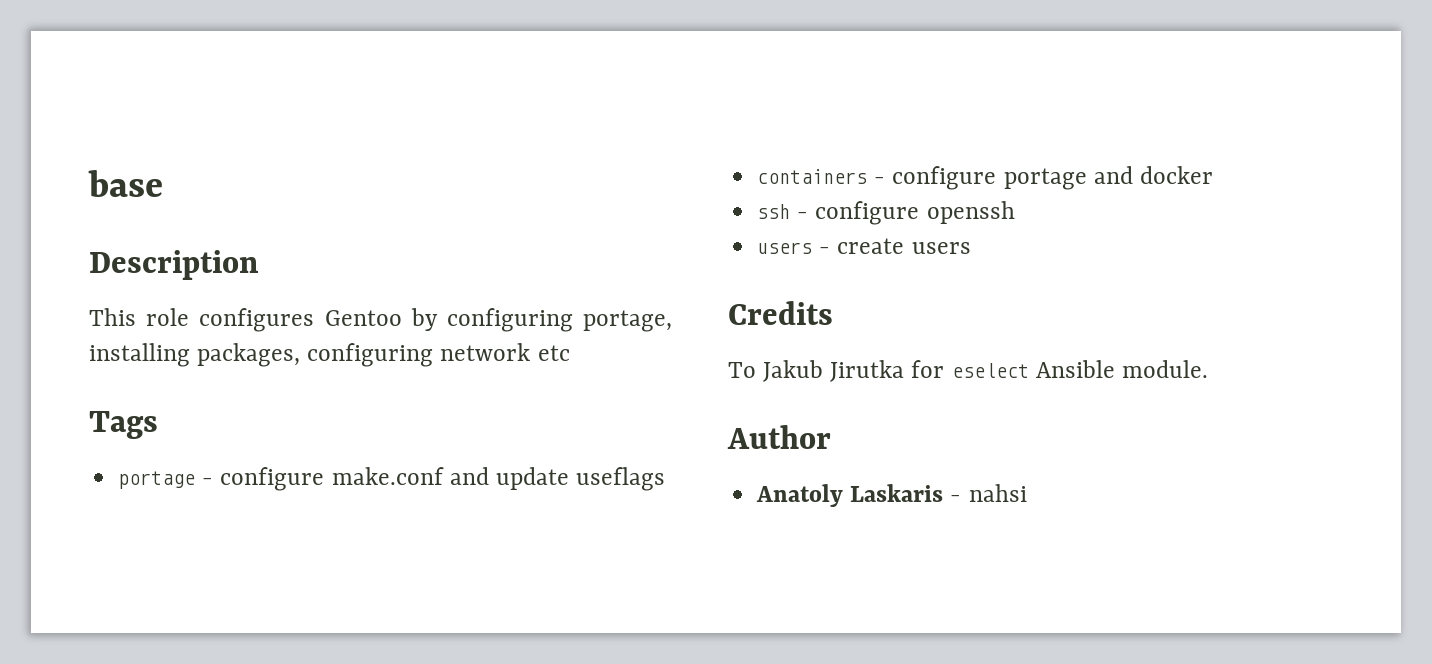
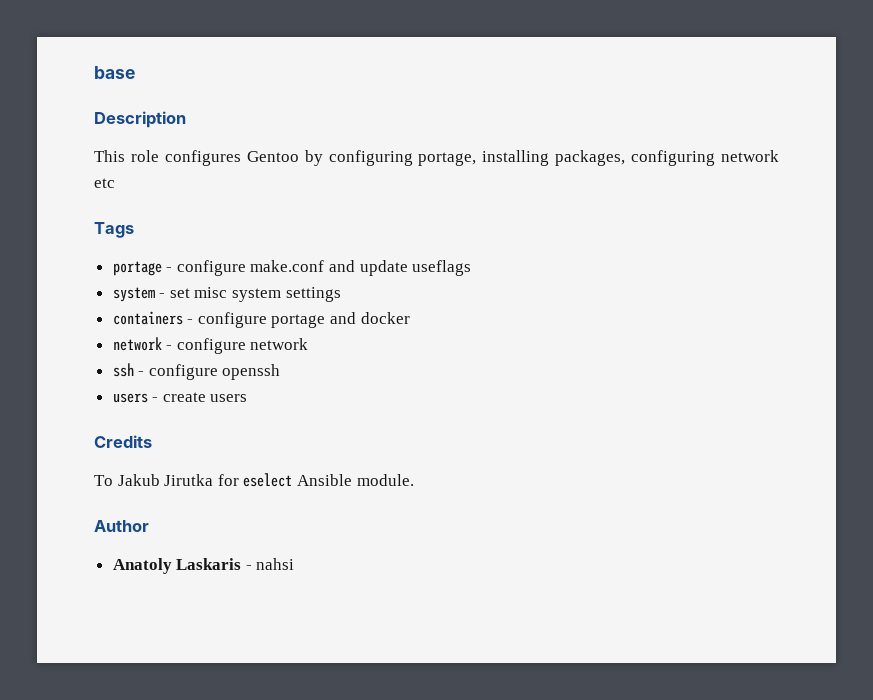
+ system - set misc system settings
+ network - configure network

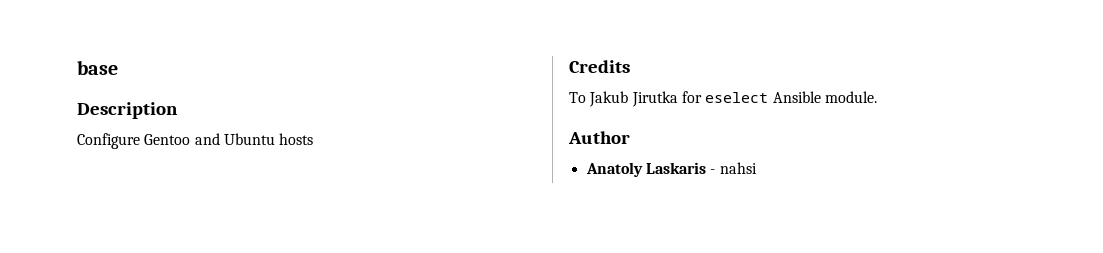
- This role configures Gentoo by configuring portage, installing packages, configuring network etc
- Tags
- portage - configure make.conf and update useflags
- system - set misc system settings
- containers - configure portage and docker
- network - configure network
- ssh - configure openssh
- users - create users
+ Configure Gentoo and Ubuntu hosts

